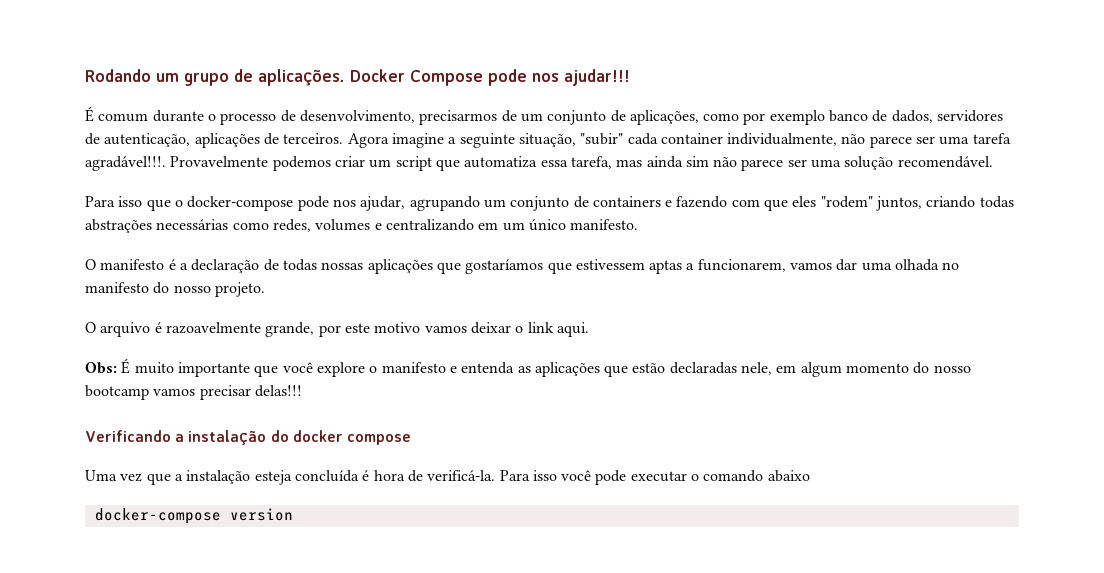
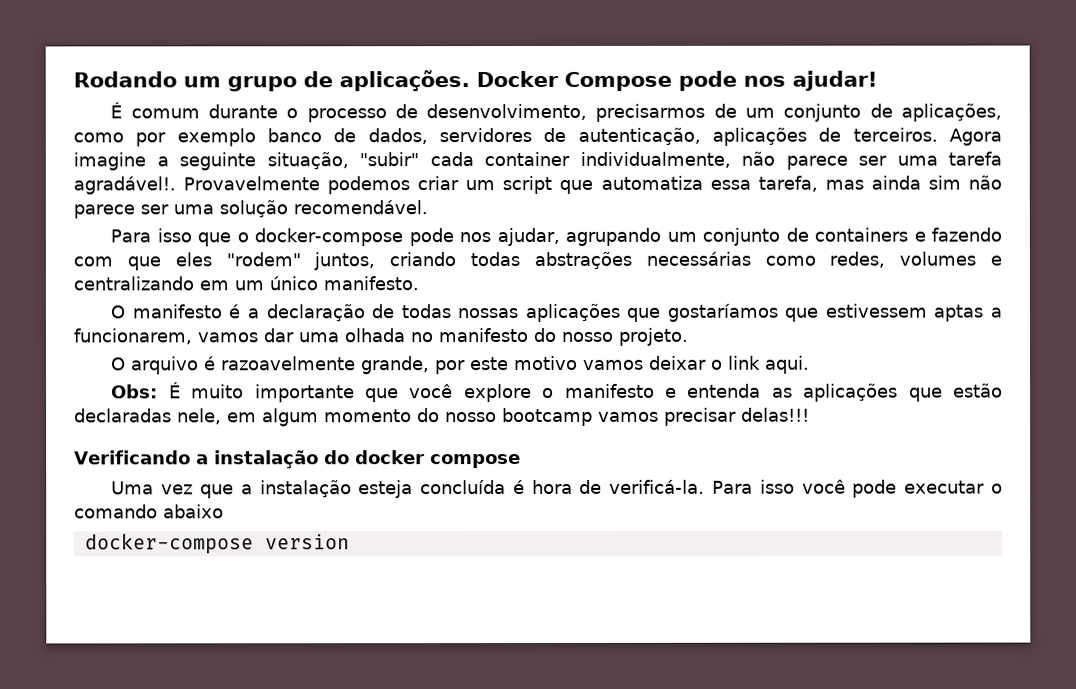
- Docker Compose pode nos ajudar!!!
+ Docker Compose pode nos ajudar!
- Agora imagine a seguinte situação, "subir" cada container individualmente, não parece ser uma tarefa agradável!!!.
+ Agora imagine a seguinte situação, "subir" cada container individualmente, não parece ser uma tarefa agradável!.

